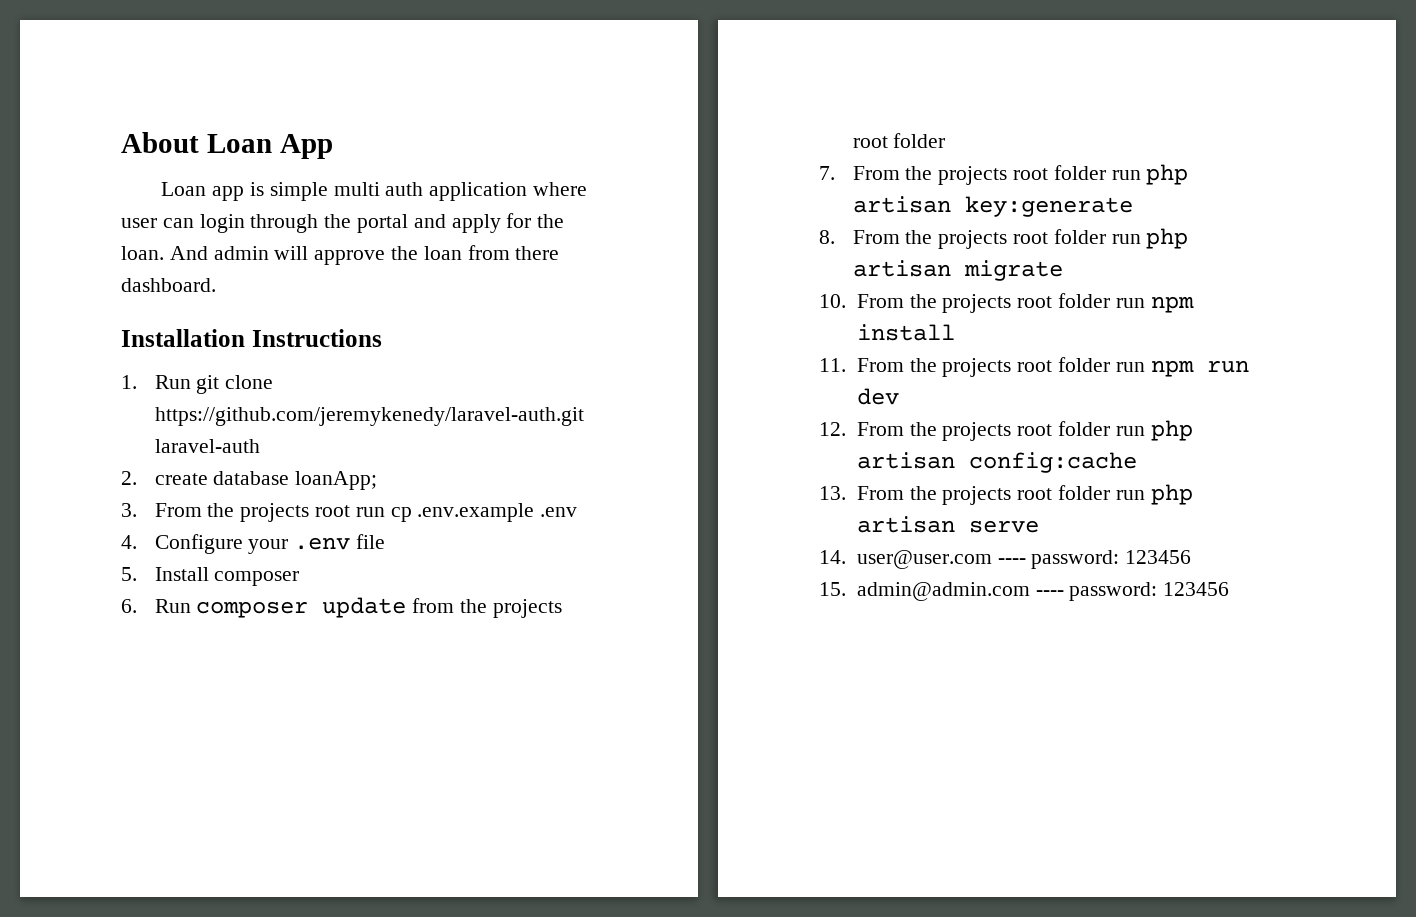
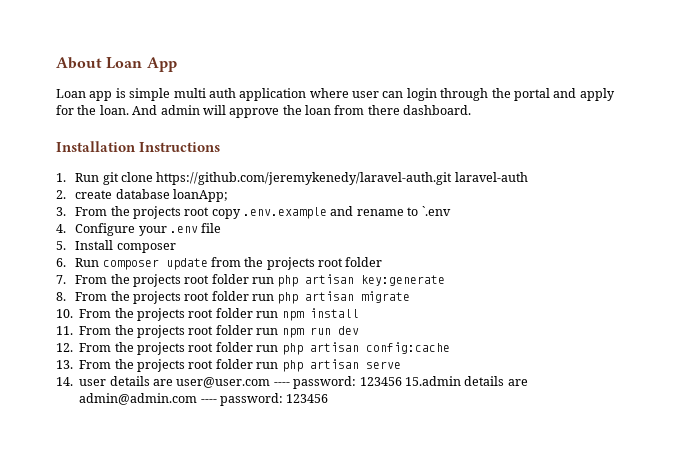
- 3. From the projects root run cp .env.example .env
+ 3. From the projects root copy .env.example and rename to `.env
- 14. user@user.com ---- password: 123456
- 15. admin@admin.com ---- password: 123456
+ 14. user details are user@user.com ---- password: 123456 15.admin details are admin@admin.com ---- password: 123456

